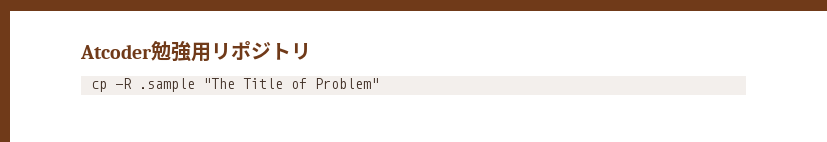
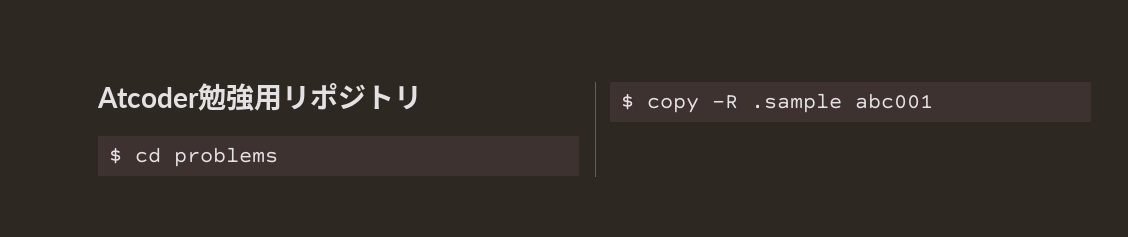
- cp -R .sample "The Title of Problem"
+ $ cd problems
+ $ copy -R .sample abc001

